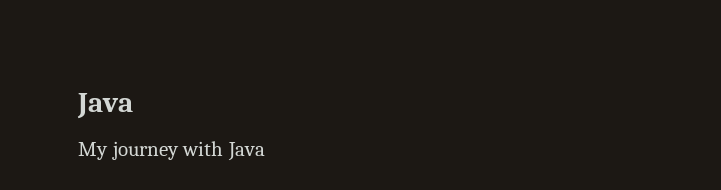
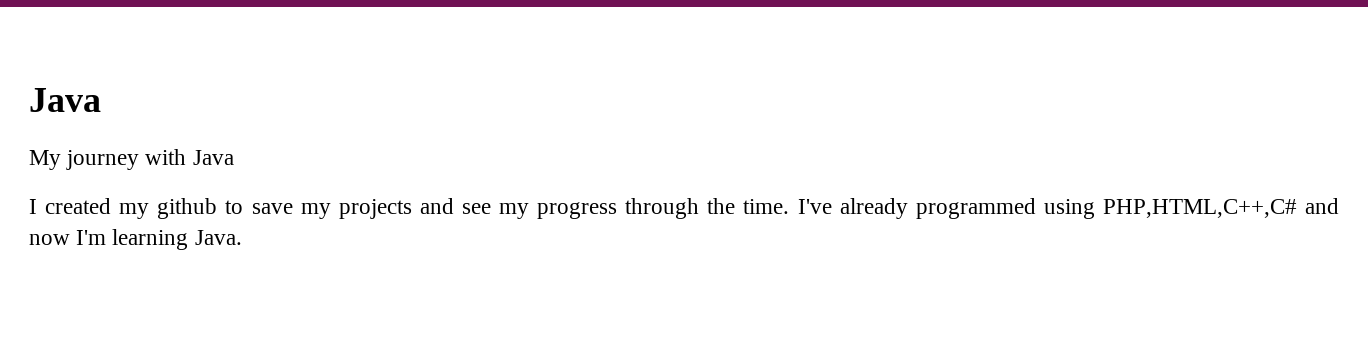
+ I created my github to save my projects and see my progress through the time. I've already programmed using PHP,HTML,C++,C# and now I'm learning Java.

